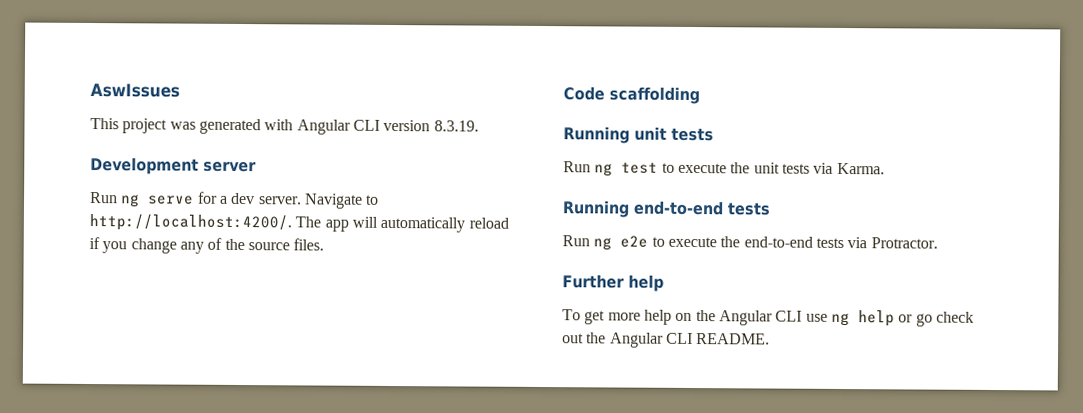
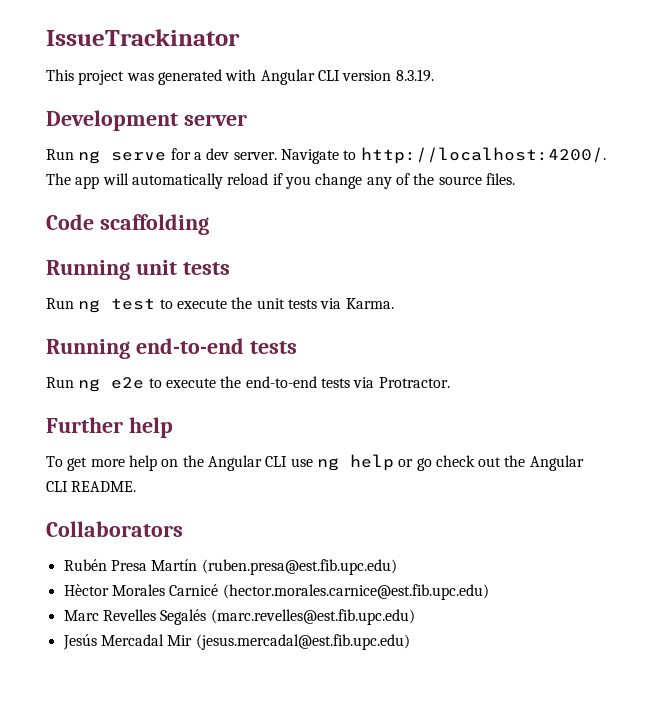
- AswIssues
+ IssueTrackinator
+ Collaborators
+ Rubén Presa Martín (ruben.presa@est.fib.upc.edu)
+ Hèctor Morales Carnicé (hector.morales.carnice@est.fib.upc.edu)
+ Marc Revelles Segalés (marc.revelles@est.fib.upc.edu)
+ Jesús Mercadal Mir (jesus.mercadal@est.fib.upc.edu)

